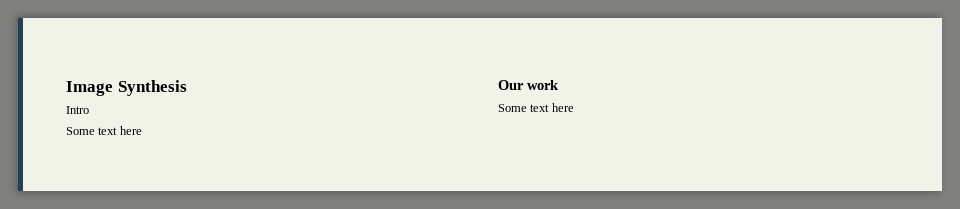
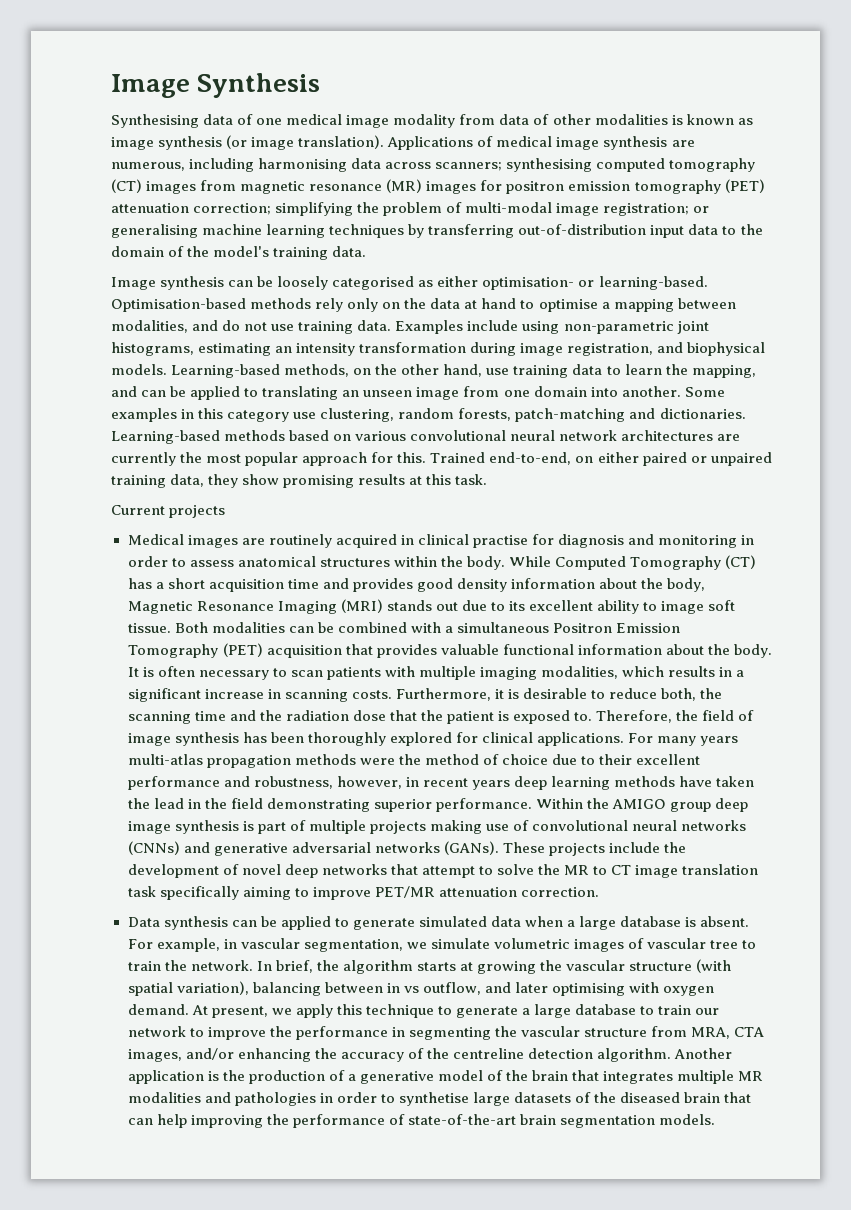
- Intro
- Some text here
- Our work
- Some text here
+ Synthesising data of one medical image modality from data of other modalities is known as image synthesis (or image translation). Applications of medical image synthesis are numerous, including harmonising data across scanners; synthesising computed tomography (CT) images from magnetic resonance (MR) images for positron emission tomography (PET) attenuation correction; simplifying the problem of multi-modal image registration; or generalising machine learning techniques by transferring out-of-distribution input data to the domain of the model's training data.
+ Image synthesis can be loosely categorised as either optimisation- or learning-based. Optimisation-based methods rely only on the data at hand to optimise a mapping between modalities, and do not use training data. Examples include using non-parametric joint histograms, estimating an intensity transformation during image registration, and biophysical models. Learning-based methods, on the other hand, use training data to learn the mapping, and can be applied to translating an unseen image from one domain into another. Some examples in this category use clustering, random forests, patch-matching and dictionaries. Learning-based methods based on various convolutional neural network architectures are currently the most popular approach for this. Trained end-to-end, on either paired or unpaired training data, they show promising results at this task.
+ Current projects
+ Medical images are routinely acquired in clinical practise for diagnosis and monitoring in order to assess anatomical structures within the body. While Computed Tomography (CT) has a short acquisition time and provides good density information about the body, Magnetic Resonance Imaging (MRI) stands out due to its excellent ability to image soft tissue. Both modalities can be combined with a simultaneous Positron Emission Tomography (PET) acquisition that provides valuable functional information about the body. It is often necessary to scan patients with multiple imaging modalities, which results in a significant increase in scanning costs. Furthermore, it is desirable to reduce both, the scanning time and the radiation dose that the patient is exposed to. Therefore, the field of image synthesis has been thoroughly explored for clinical applications. For many years multi-atlas propagation methods were the method of choice due to their excellent performance and robustness, however, in recent years deep learning methods have taken the lead in the field demonstrating superior performance. Within the AMIGO group deep image synthesis is part of multiple projects making use of convolutional neural networks (CNNs) and generative adversarial networks (GANs). These projects include the development of novel deep networks that attempt to solve the MR to CT image translation task specifically aiming to improve PET/MR attenuation correction.
+ Data synthesis can be applied to generate simulated data when a large database is absent. For example, in vascular segmentation, we simulate volumetric images of vascular tree to train the network. In brief, the algorithm starts at growing the vascular structure (with spatial variation), balancing between in vs outflow, and later optimising with oxygen demand. At present, we apply this technique to generate a large database to train our network to improve the performance in segmenting the vascular structure from MRA, CTA images, and/or enhancing the accuracy of the centreline detection algorithm. Another application is the production of a generative model of the brain that integrates multiple MR modalities and pathologies in order to synthetise large datasets of the diseased brain that can help improving the performance of state-of-the-art brain segmentation models.

